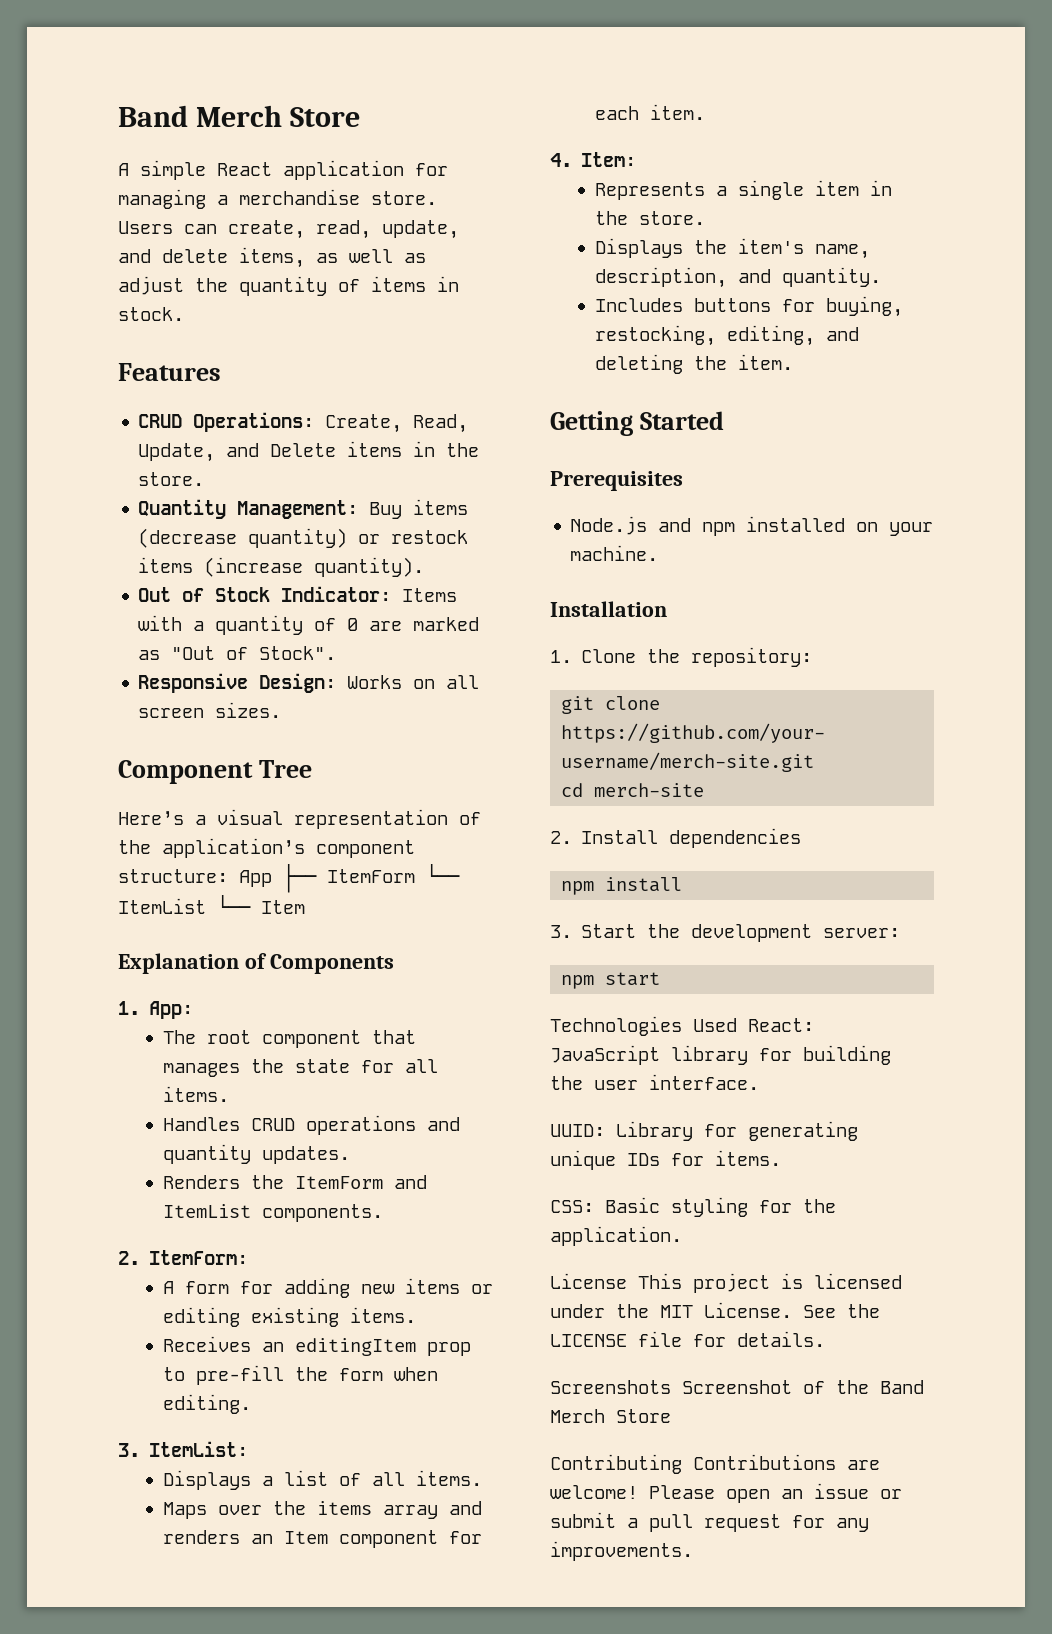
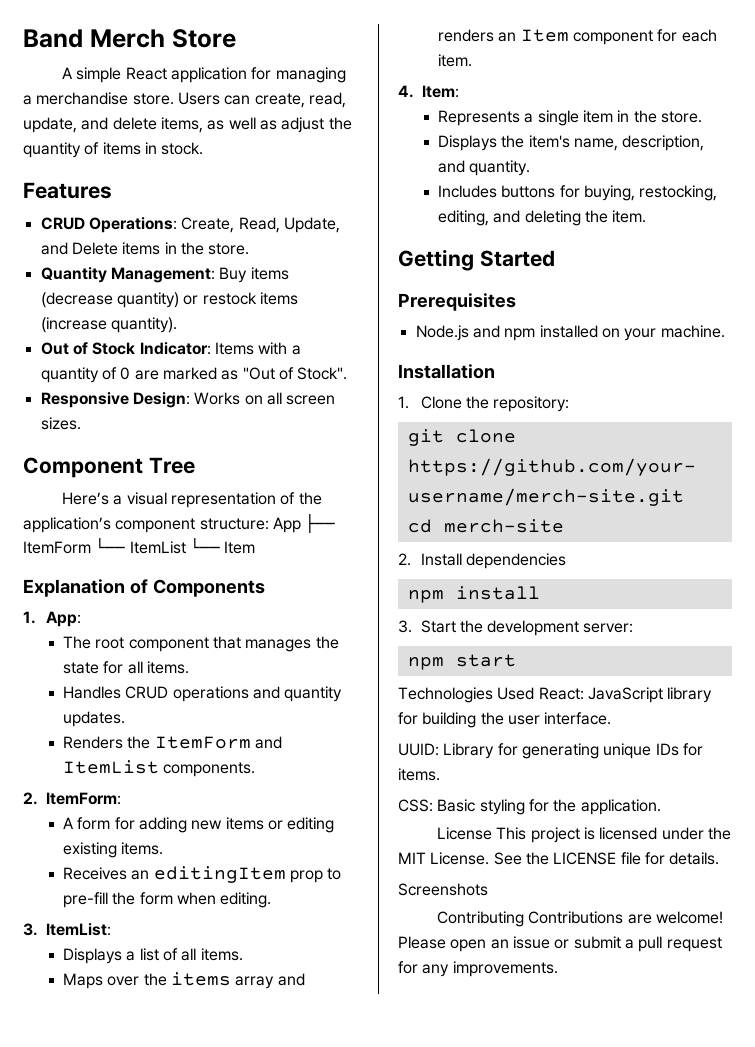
- Screenshots Screenshot of the Band Merch Store
+ Screenshots

